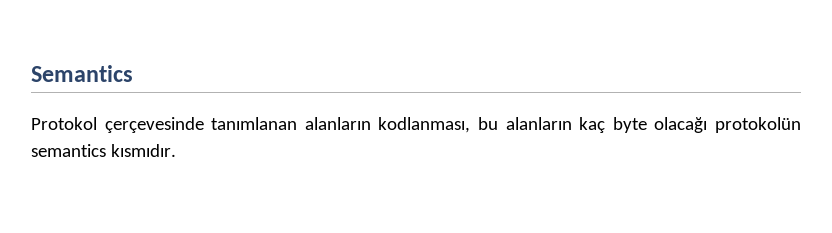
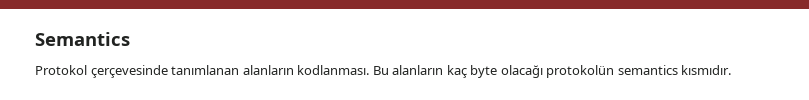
- Protokol çerçevesinde tanımlanan alanların kodlanması, bu alanların kaç byte olacağı protokolün semantics kısmıdır.
+ Protokol çerçevesinde tanımlanan alanların kodlanması. Bu alanların kaç byte olacağı protokolün semantics kısmıdır.

